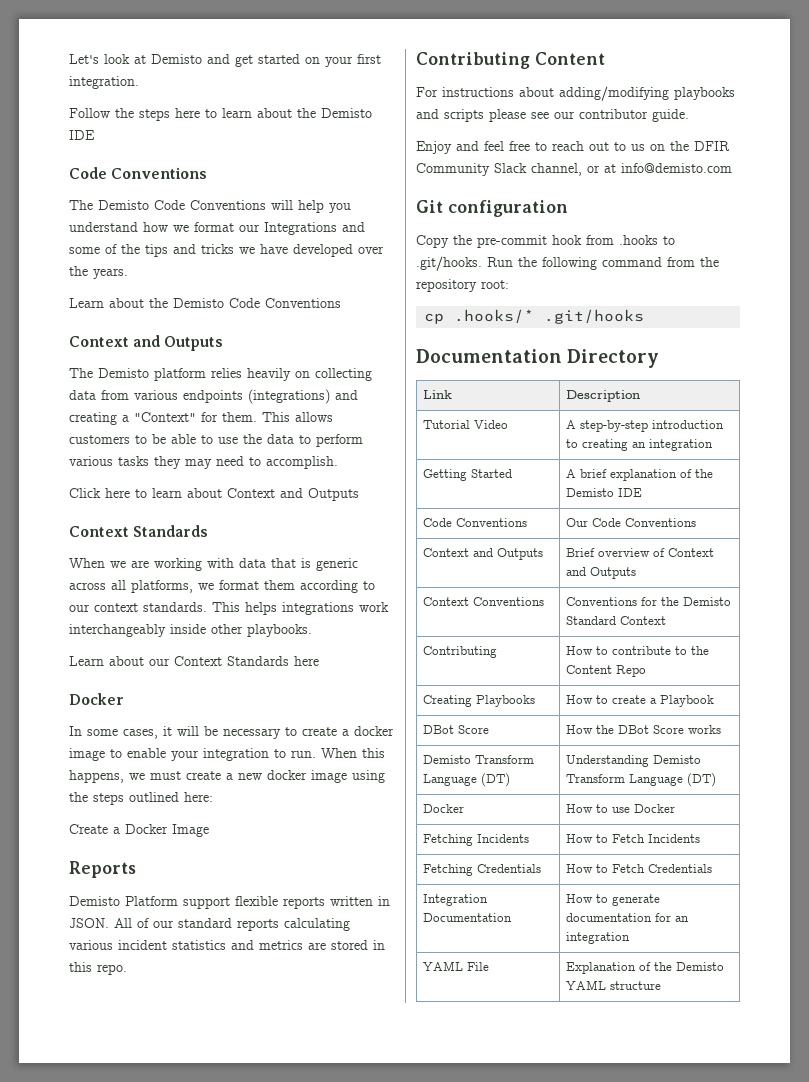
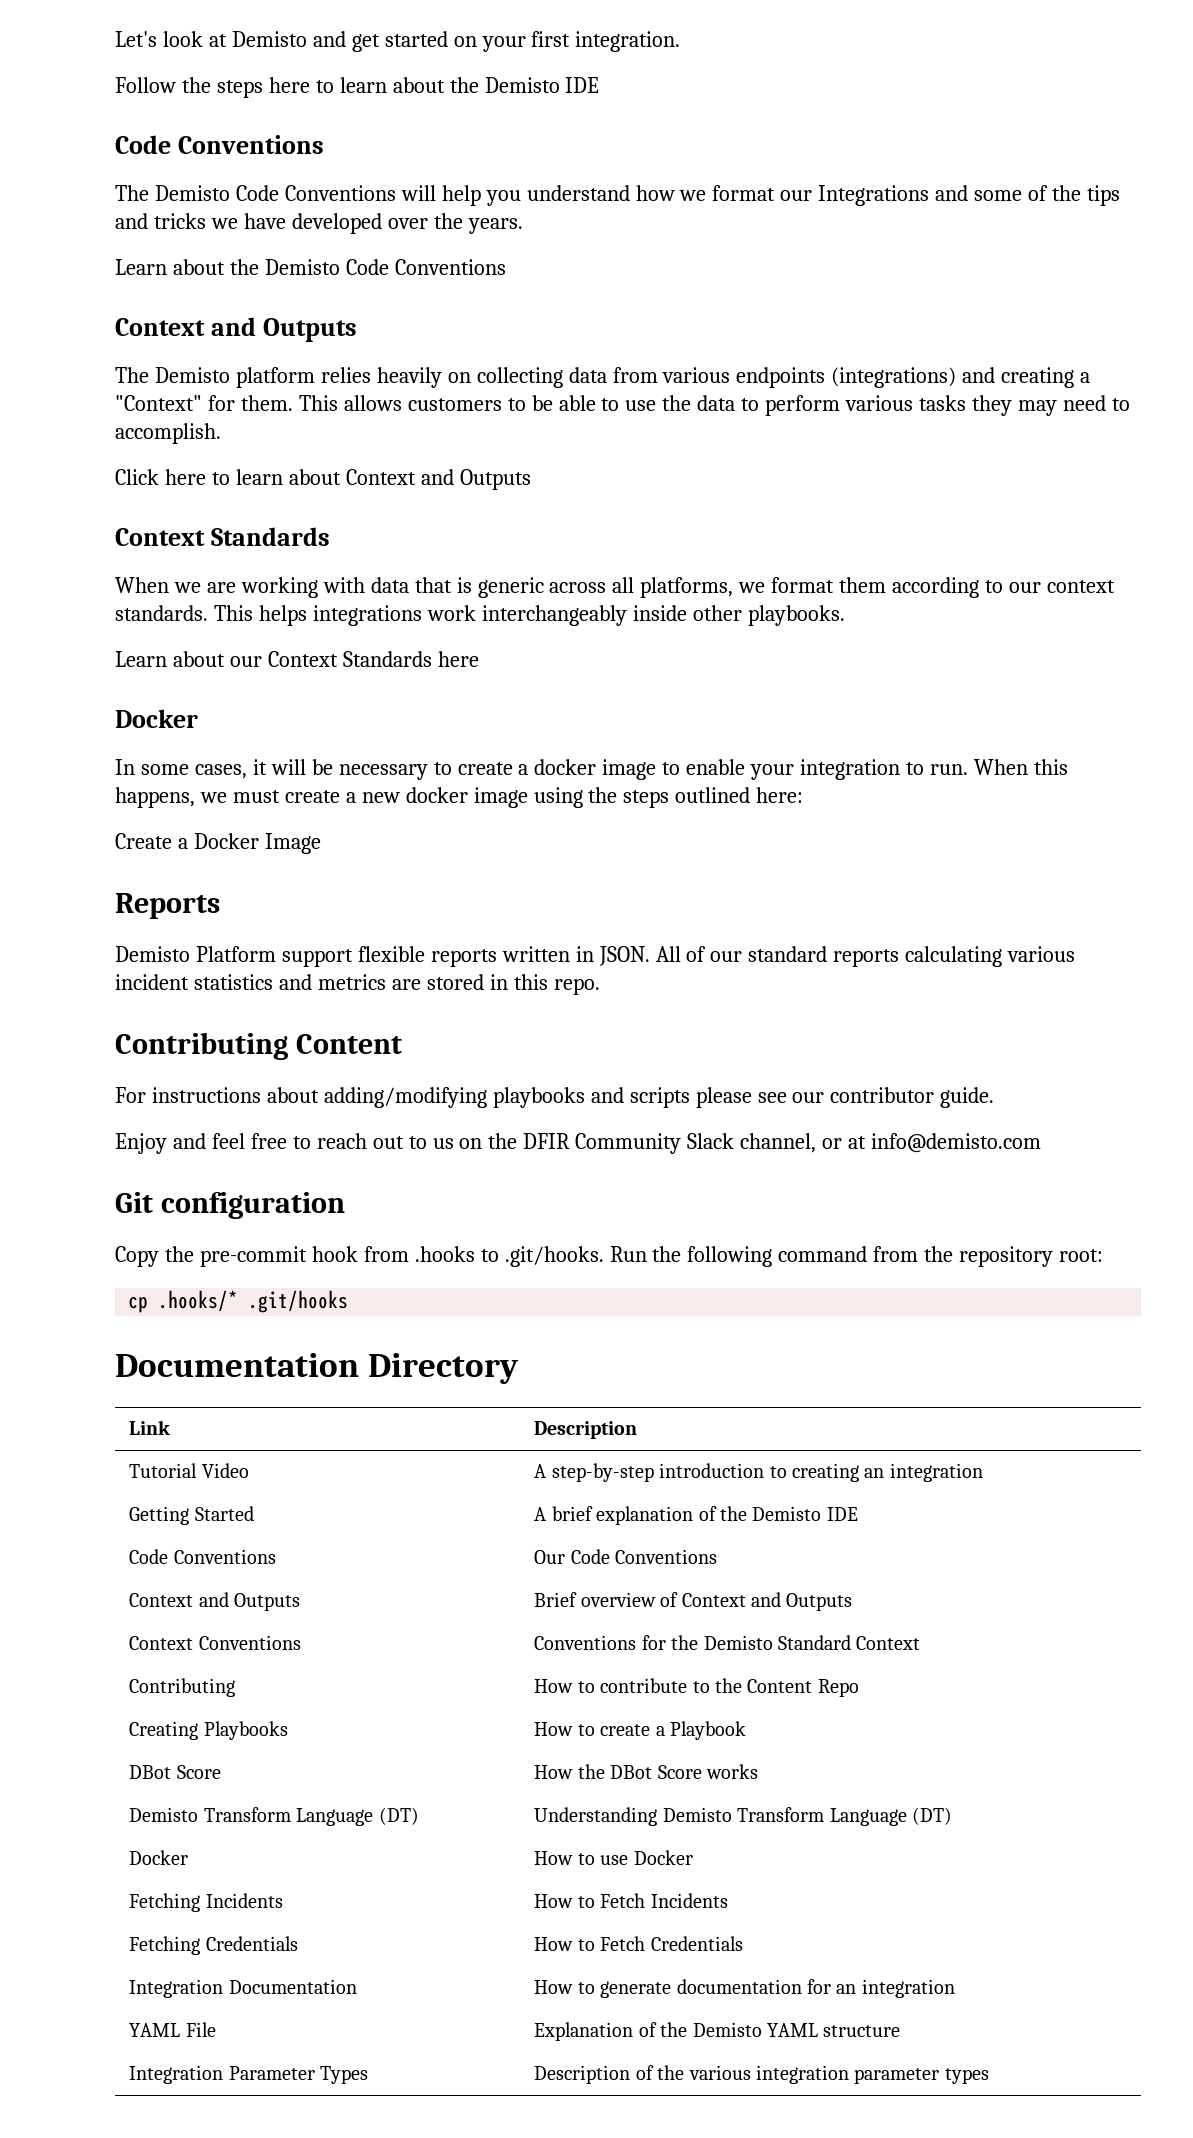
+ Integration Parameter Types | Description of the various integration parameter types

